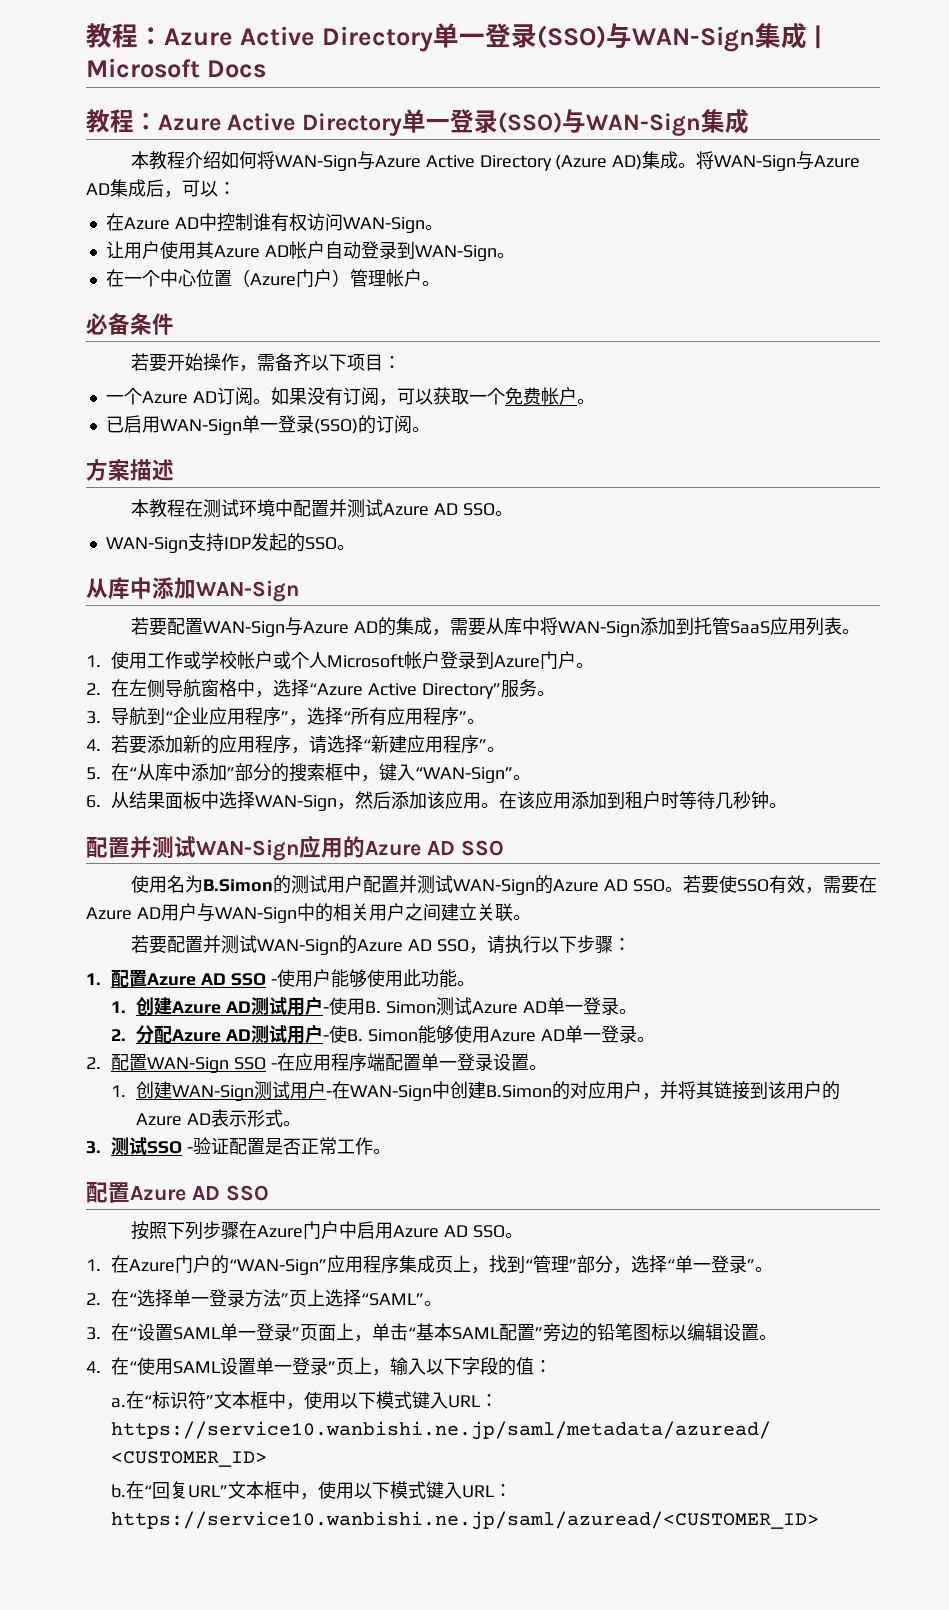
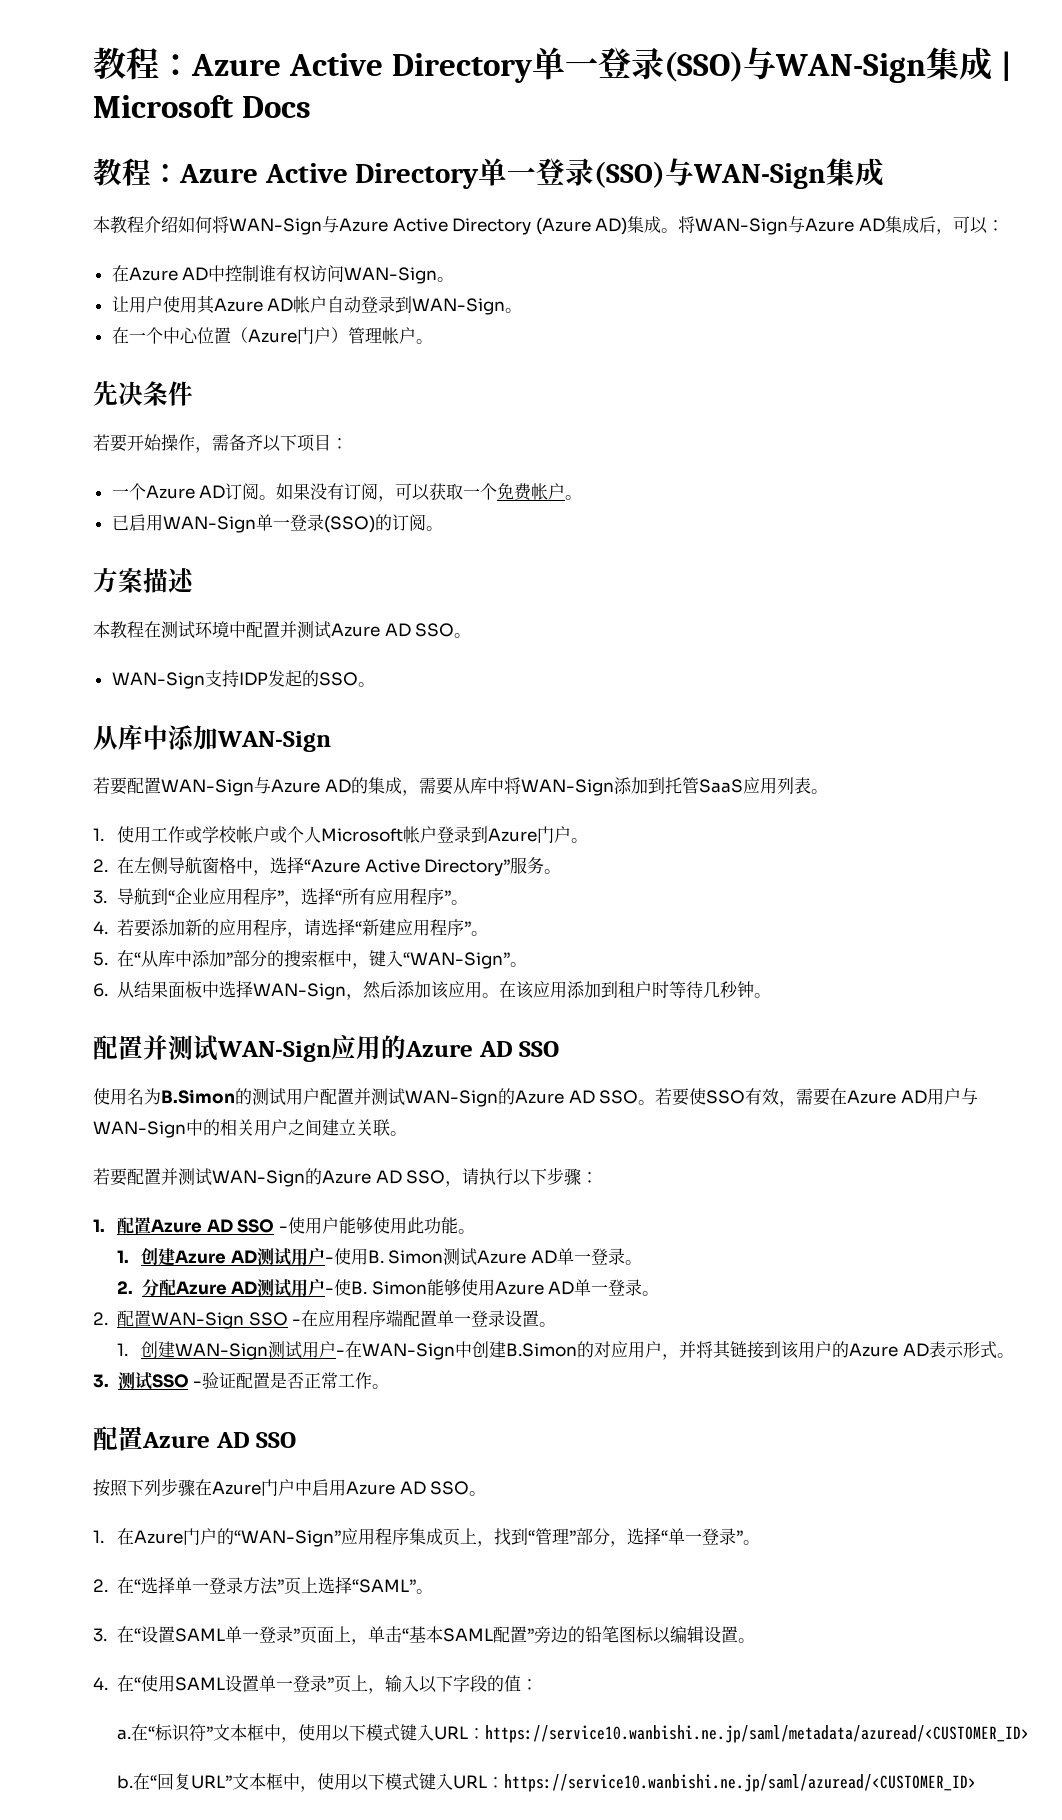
- 必备条件
+ 先决条件

